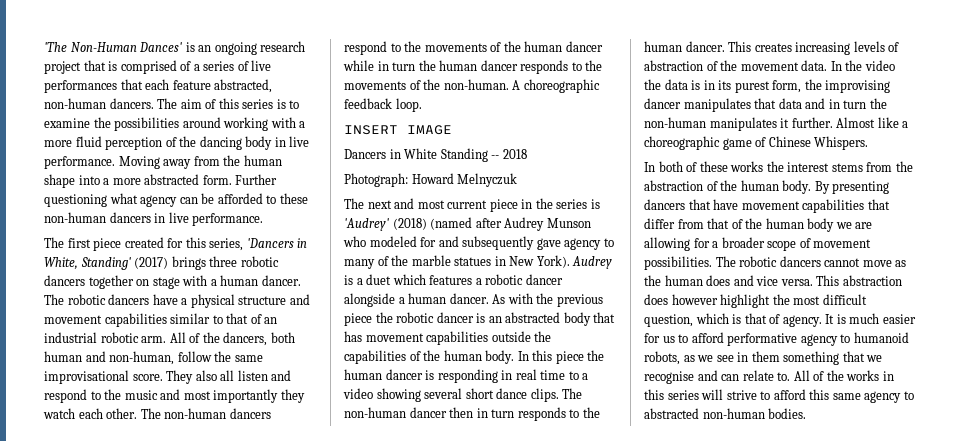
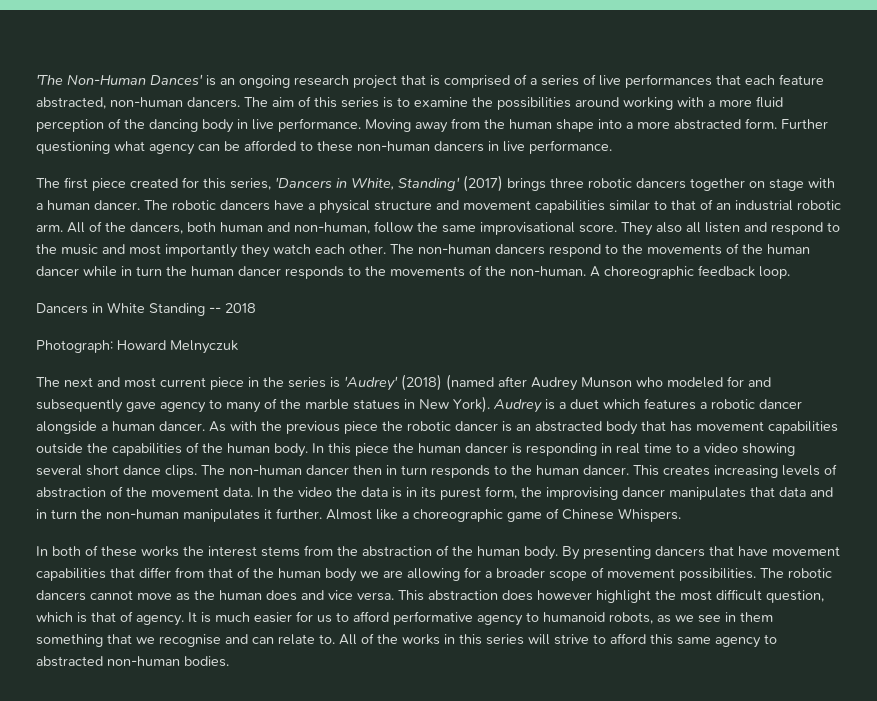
- INSERT IMAGE

